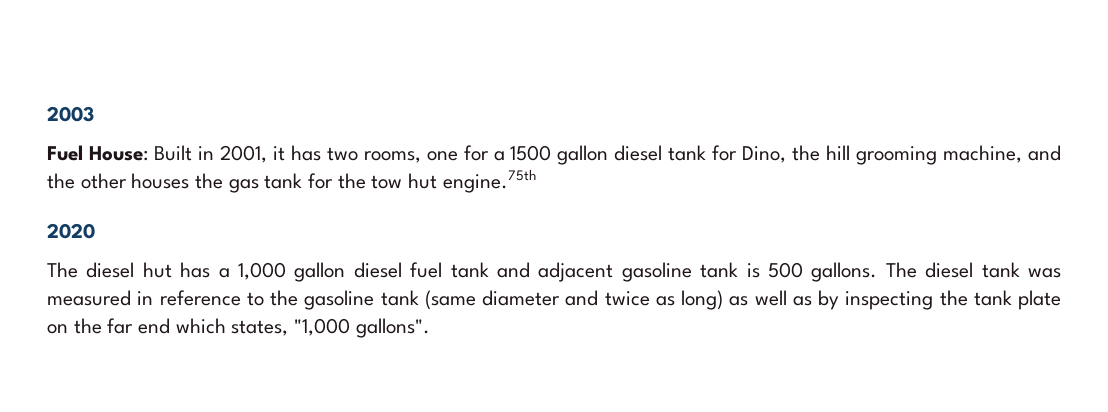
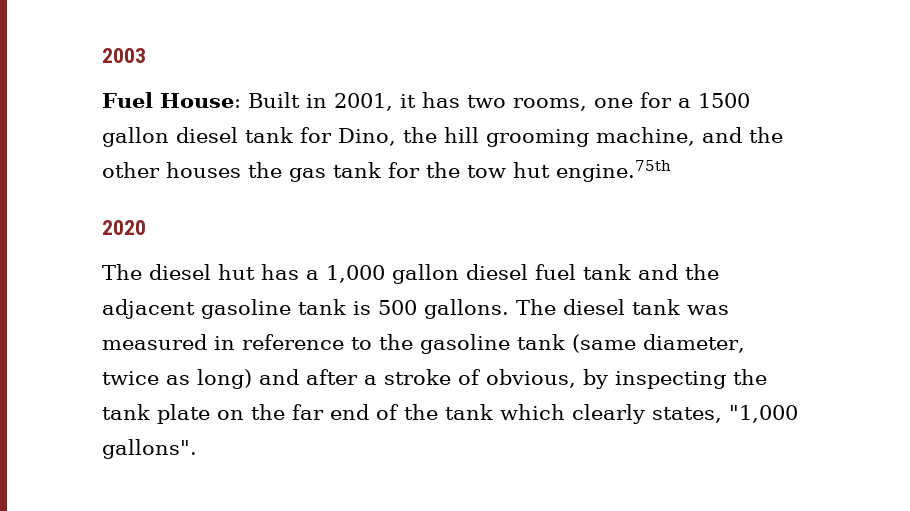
- The diesel hut has a 1,000 gallon diesel fuel tank and adjacent gasoline tank is 500 gallons.
+ The diesel hut has a 1,000 gallon diesel fuel tank and the adjacent gasoline tank is 500 gallons.
- The diesel tank was measured in reference to the gasoline tank (same diameter and twice as long) as well as by inspecting the tank plate on the far end which states, "1,000 gallons".
+ The diesel tank was measured in reference to the gasoline tank (same diameter, twice as long) and after a stroke of obvious, by inspecting the tank plate on the far end of the tank which clearly states, "1,000 gallons".

